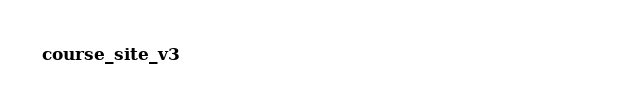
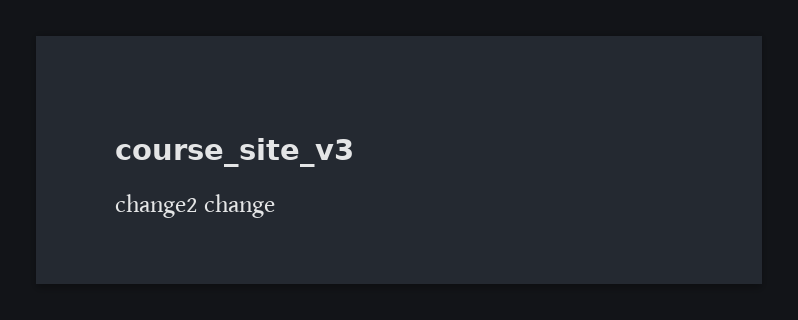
+ change2 change

